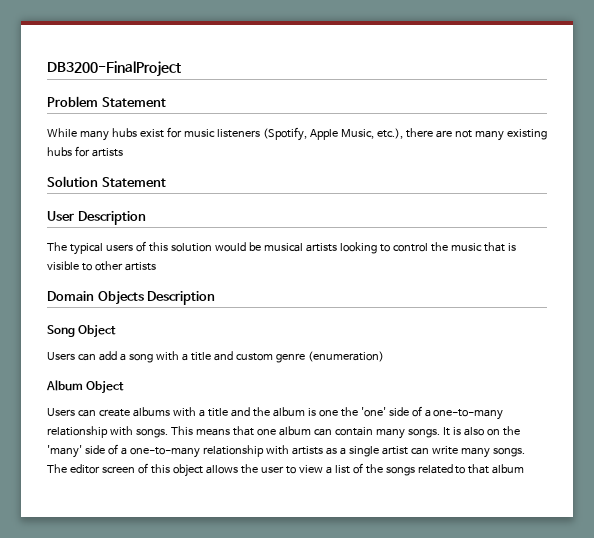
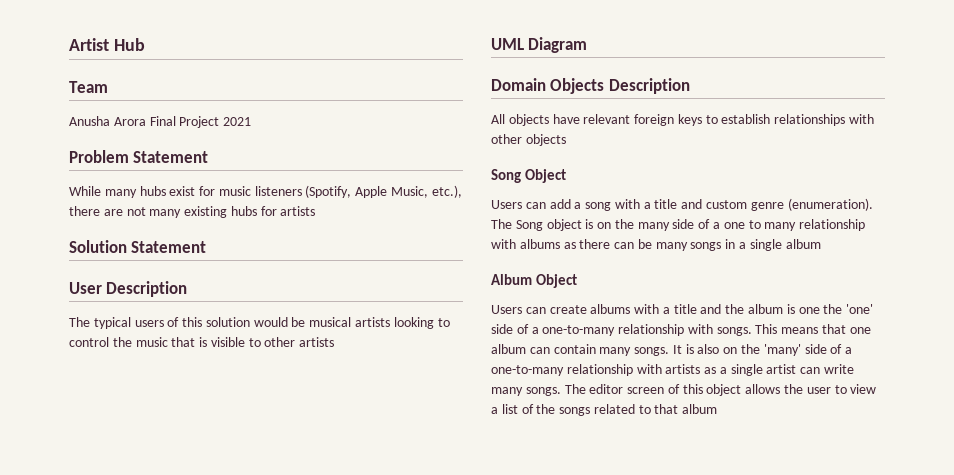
- DB3200-FinalProject
+ Artist Hub
+ Team
+ Anusha Arora Final Project 2021
+ UML Diagram
+ All objects have relevant foreign keys to establish relationships with other objects
- Users can add a song with a title and custom genre (enumeration)
+ Users can add a song with a title and custom genre (enumeration). The Song object is on the many side of a one to many relationship with albums as there can be many songs in a single album

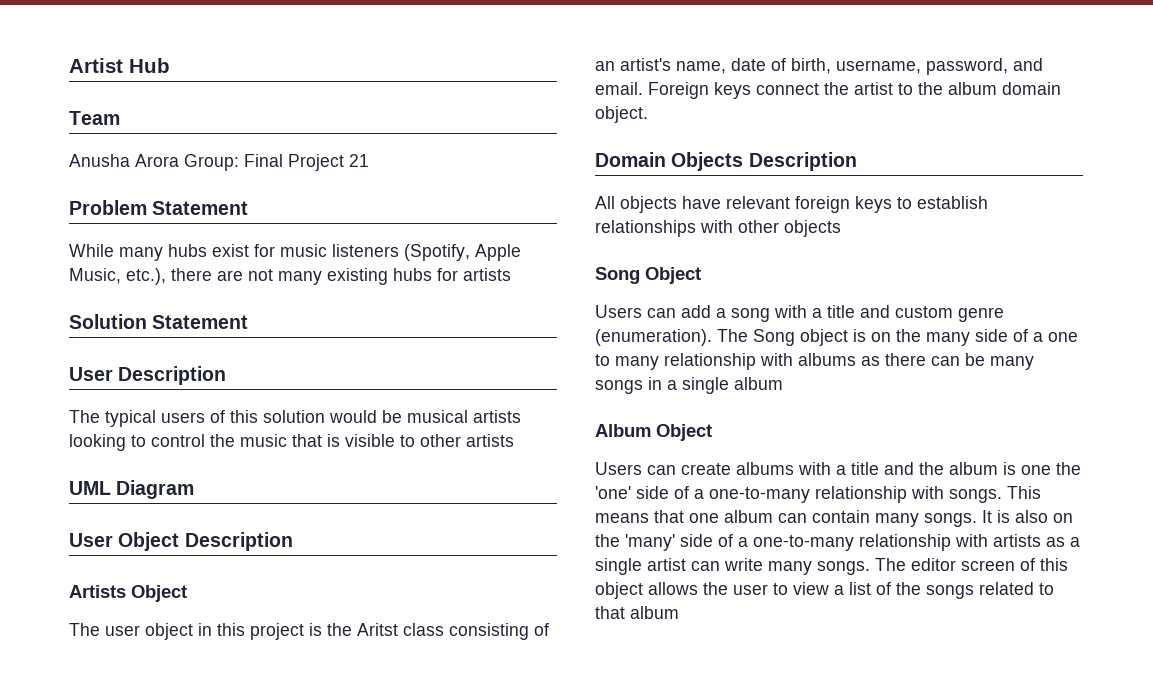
- Anusha Arora Final Project 2021
+ Anusha Arora Group: Final Project 21
+ User Object Description
+ Artists Object
+ The user object in this project is the Aritst class consisting of an artist's name, date of birth, username, password, and email. Foreign keys connect the artist to the album domain object.

